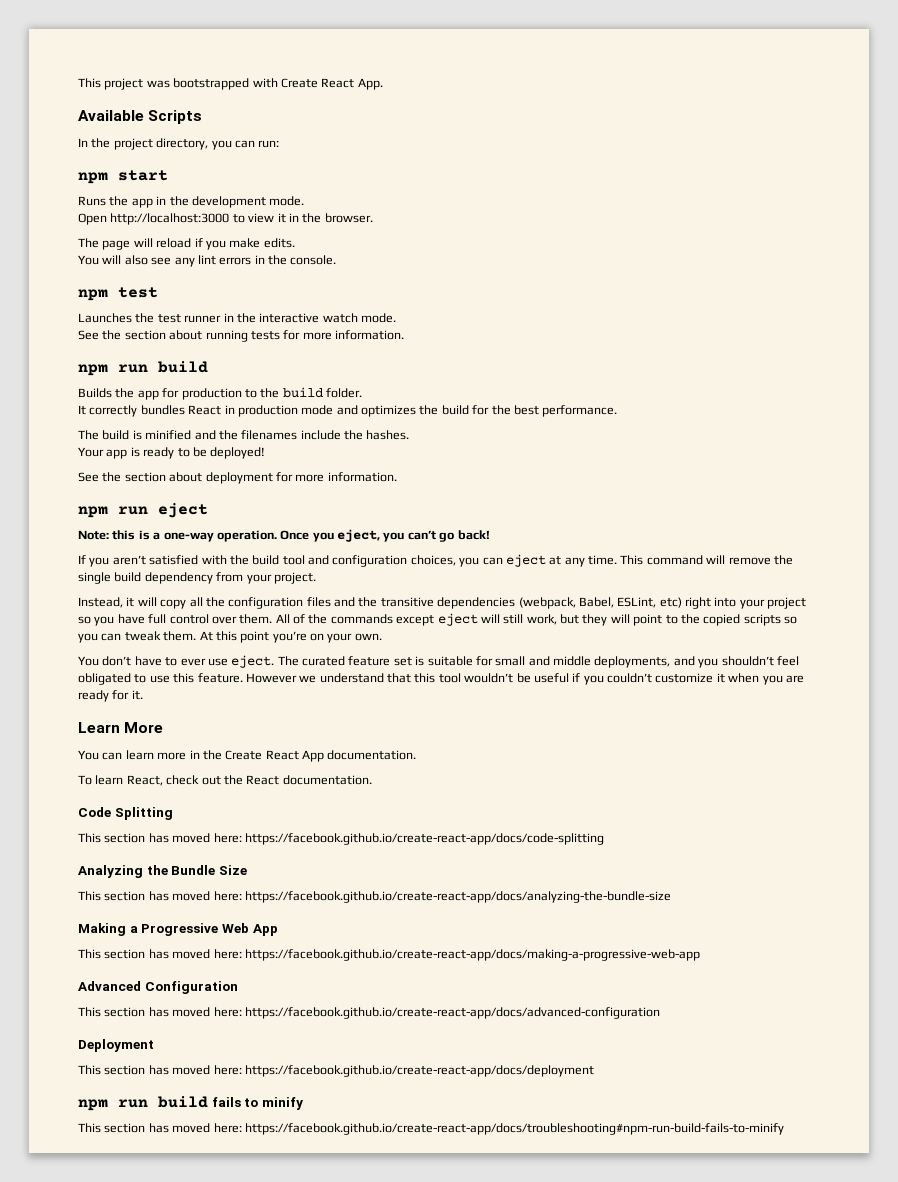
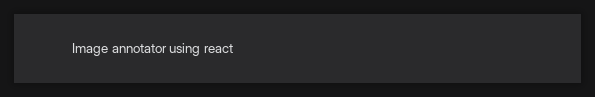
- This project was bootstrapped with Create React App.
- Available Scripts
- In the project directory, you can run:
- npm start
- Runs the app in the development mode.
- Open http://localhost:3000 to view it in the browser.
- The page will reload if you make edits.
- You will also see any lint errors in the console.
- npm test
- Launches the test runner in the interactive watch mode.
- See the section about running tests for more information.
- npm run build
- Builds the app for production to the build folder.
- It correctly bundles React in production mode and optimizes the build for the best performance.
- The build is minified and the filenames include the hashes.
- Your app is ready to be deployed!
- See the section about deployment for more information.
- npm run eject
- Note: this is a one-way operation. Once you eject, you can’t go back!
- If you aren’t satisfied with the build tool and configuration choices, you can eject at any time. This command will remove the single build dependency from your project.
- Instead, it will copy all the configuration files and the transitive dependencies (webpack, Babel, ESLint, etc) right into your project so you have full control over them. All of the commands except eject will still work, but they will point to the copied scripts so you can tweak them. At this point you’re on your own.
- You don’t have to ever use eject. The curated feature set is suitable for small and middle deployments, and you shouldn’t feel obligated to use this feature. However we understand that this tool wouldn’t be useful if you couldn’t customize it when you are ready for it.
- Learn More
- You can learn more in the Create React App documentation.
- To learn React, check out the React documentation.
- Code Splitting
- This section has moved here: https://facebook.github.io/create-react-app/docs/code-splitting
- Analyzing the Bundle Size
- This section has moved here: https://facebook.github.io/create-react-app/docs/analyzing-the-bundle-size
- Making a Progressive Web App
- This section has moved here: https://facebook.github.io/create-react-app/docs/making-a-progressive-web-app
- Advanced Configuration
- This section has moved here: https://facebook.github.io/create-react-app/docs/advanced-configuration
- Deployment
- This section has moved here: https://facebook.github.io/create-react-app/docs/deployment
- npm run build fails to minify
- This section has moved here: https://facebook.github.io/create-react-app/docs/troubleshooting#npm-run-build-fails-to-minify
+ Image annotator using react

